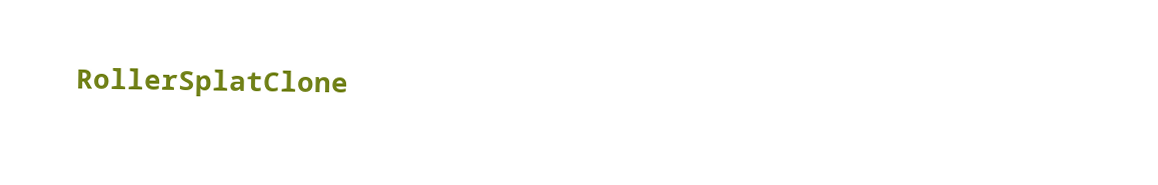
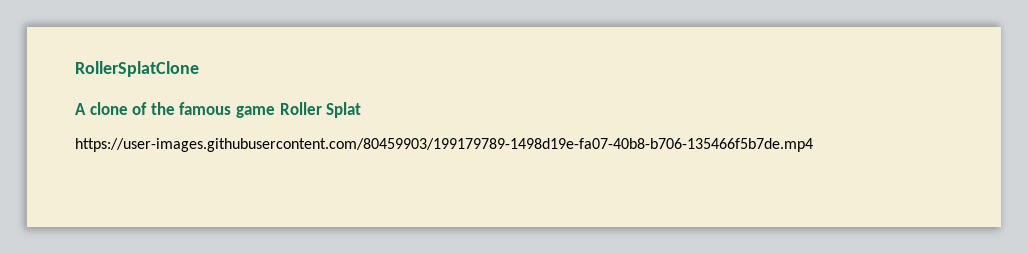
+ A clone of the famous game Roller Splat
+ https://user-images.githubusercontent.com/80459903/199179789-1498d19e-fa07-40b8-b706-135466f5b7de.mp4

